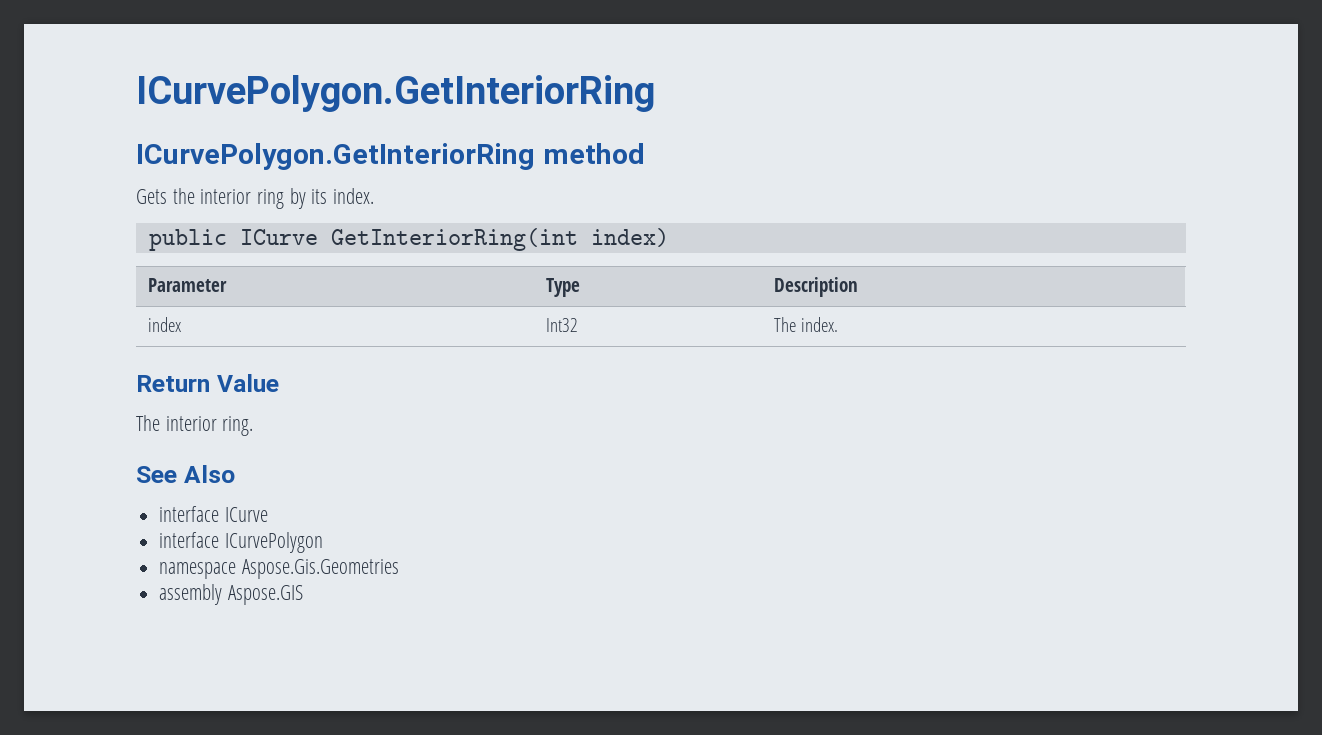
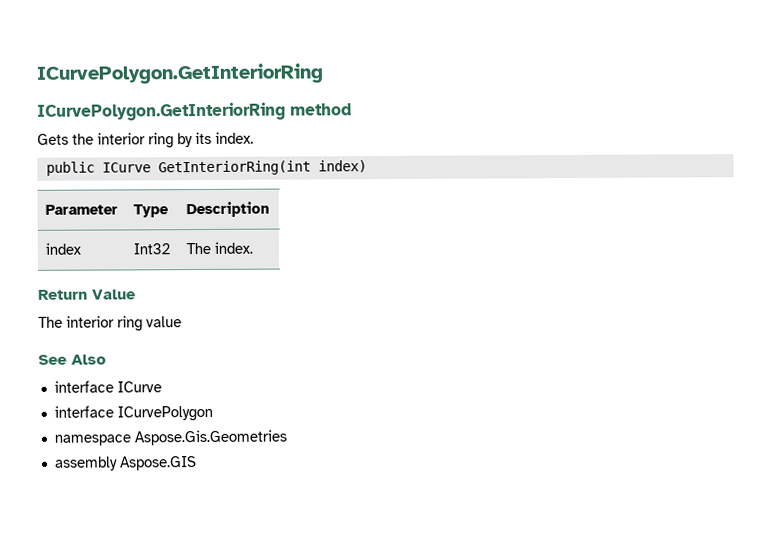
- The interior ring.
+ The interior ring value

